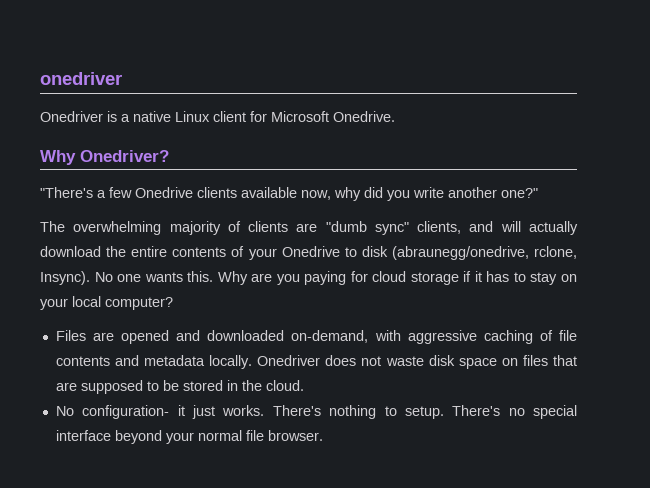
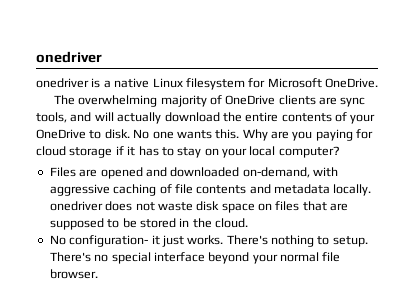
- Onedriver is a native Linux client for Microsoft Onedrive.
- Why Onedriver?
- "There's a few Onedrive clients available now, why did you write another one?"
+ onedriver is a native Linux filesystem for Microsoft OneDrive.
- The overwhelming majority of clients are "dumb sync" clients, and will actually download the entire contents of your Onedrive to disk (abraunegg/onedrive, rclone, Insync).
+ The overwhelming majority of OneDrive clients are sync tools, and will actually download the entire contents of your OneDrive to disk.
- Files are opened and downloaded on-demand, with aggressive caching of file contents and metadata locally. Onedriver does not waste disk space on files that are supposed to be stored in the cloud.
+ Files are opened and downloaded on-demand, with aggressive caching of file contents and metadata locally. onedriver does not waste disk space on files that are supposed to be stored in the cloud.

